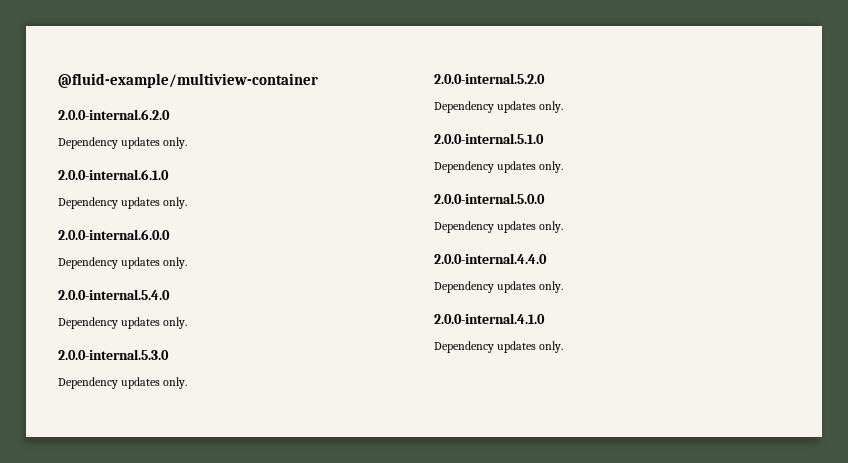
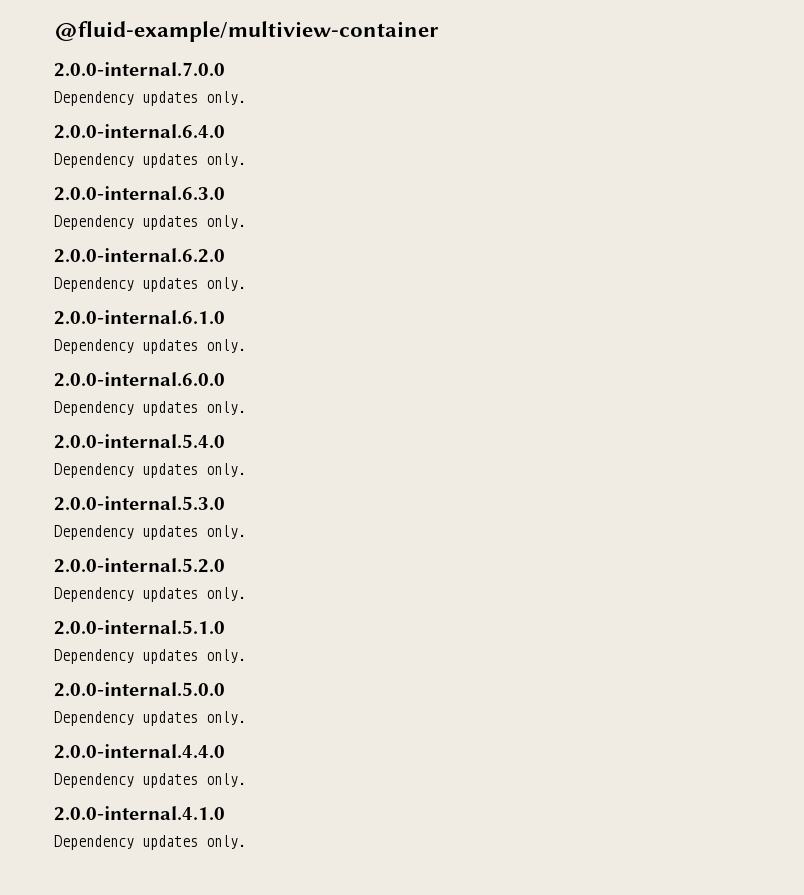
+ 2.0.0-internal.7.0.0
+ Dependency updates only.
+ 2.0.0-internal.6.4.0
+ Dependency updates only.
+ 2.0.0-internal.6.3.0
+ Dependency updates only.

